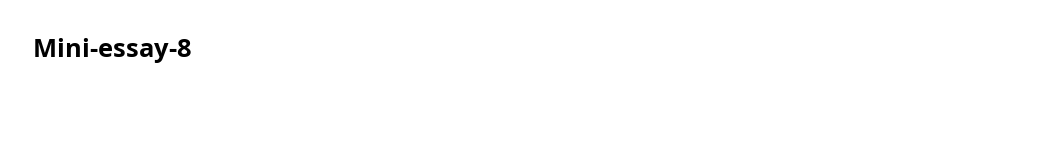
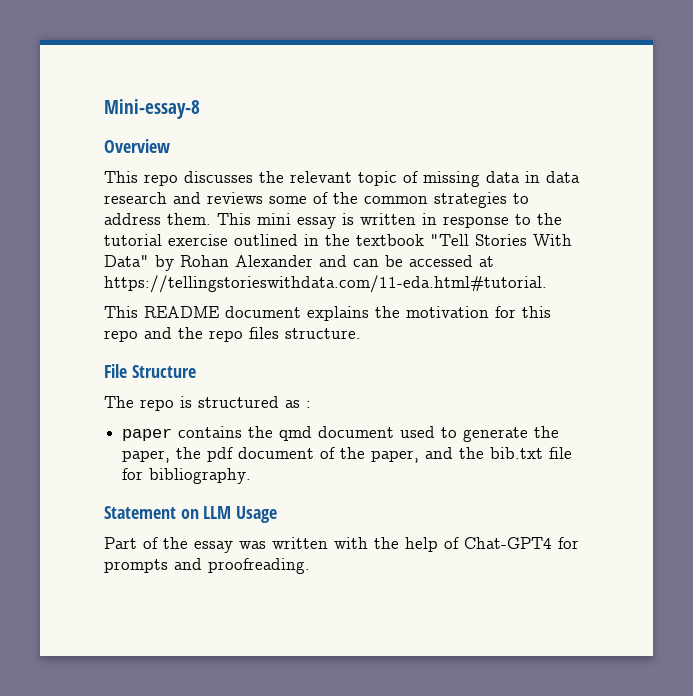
+ Overview
+ This repo discusses the relevant topic of missing data in data research and reviews some of the common strategies to address them. This mini essay is written in response to the tutorial exercise outlined in the textbook "Tell Stories With Data" by Rohan Alexander and can be accessed at https://tellingstorieswithdata.com/11-eda.html#tutorial.
+ This README document explains the motivation for this repo and the repo files structure.
+ File Structure
+ The repo is structured as :
+ paper contains the qmd document used to generate the paper, the pdf document of the paper, and the bib.txt file for bibliography.
+ Statement on LLM Usage
+ Part of the essay was written with the help of Chat-GPT4 for prompts and proofreading.

